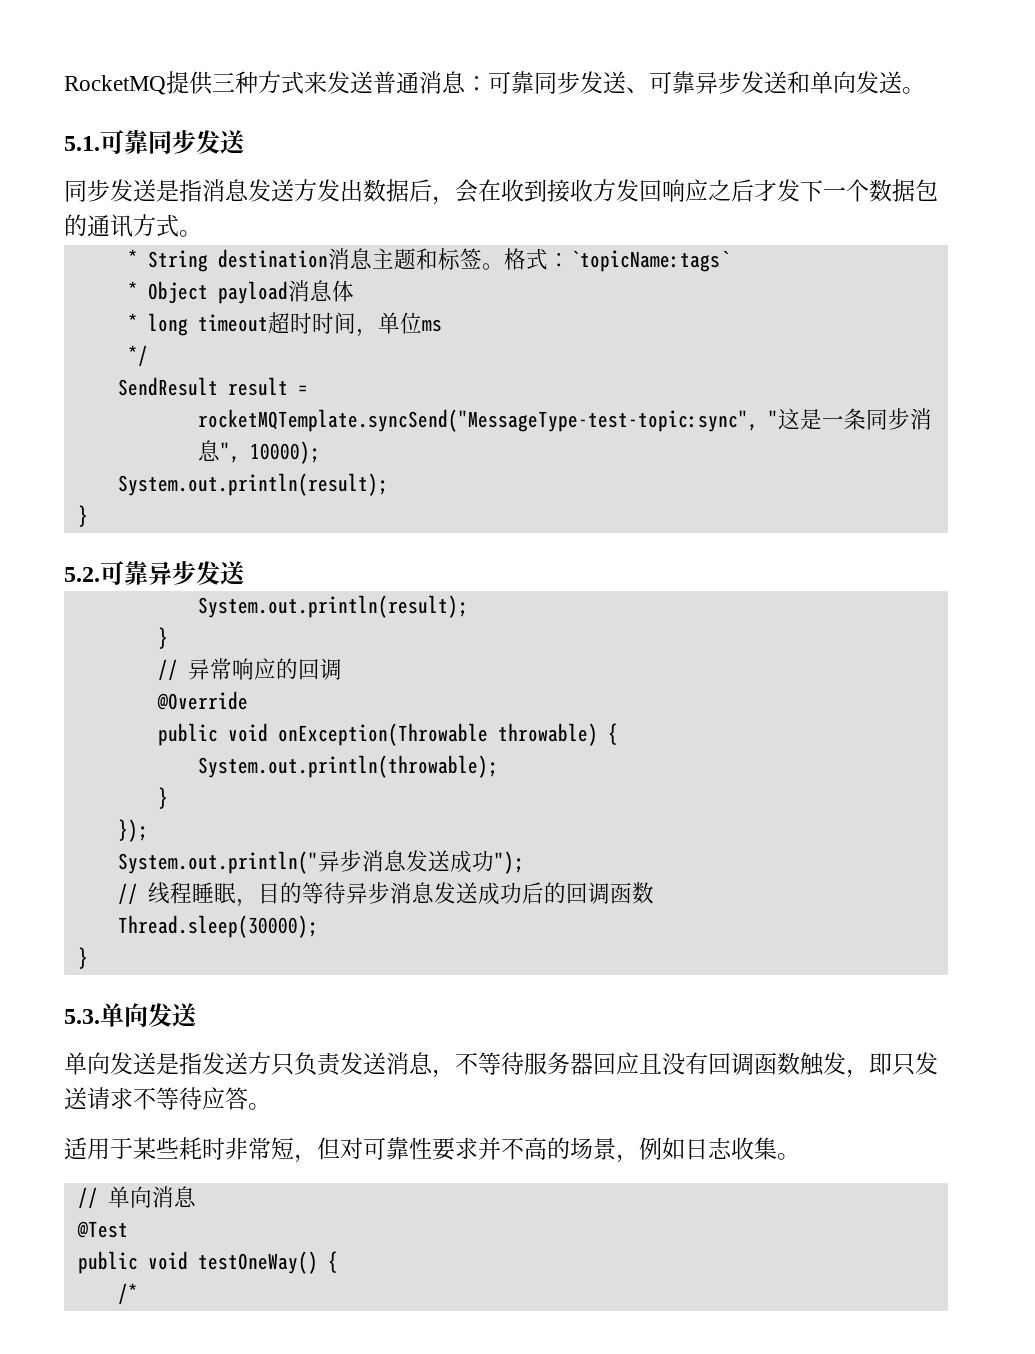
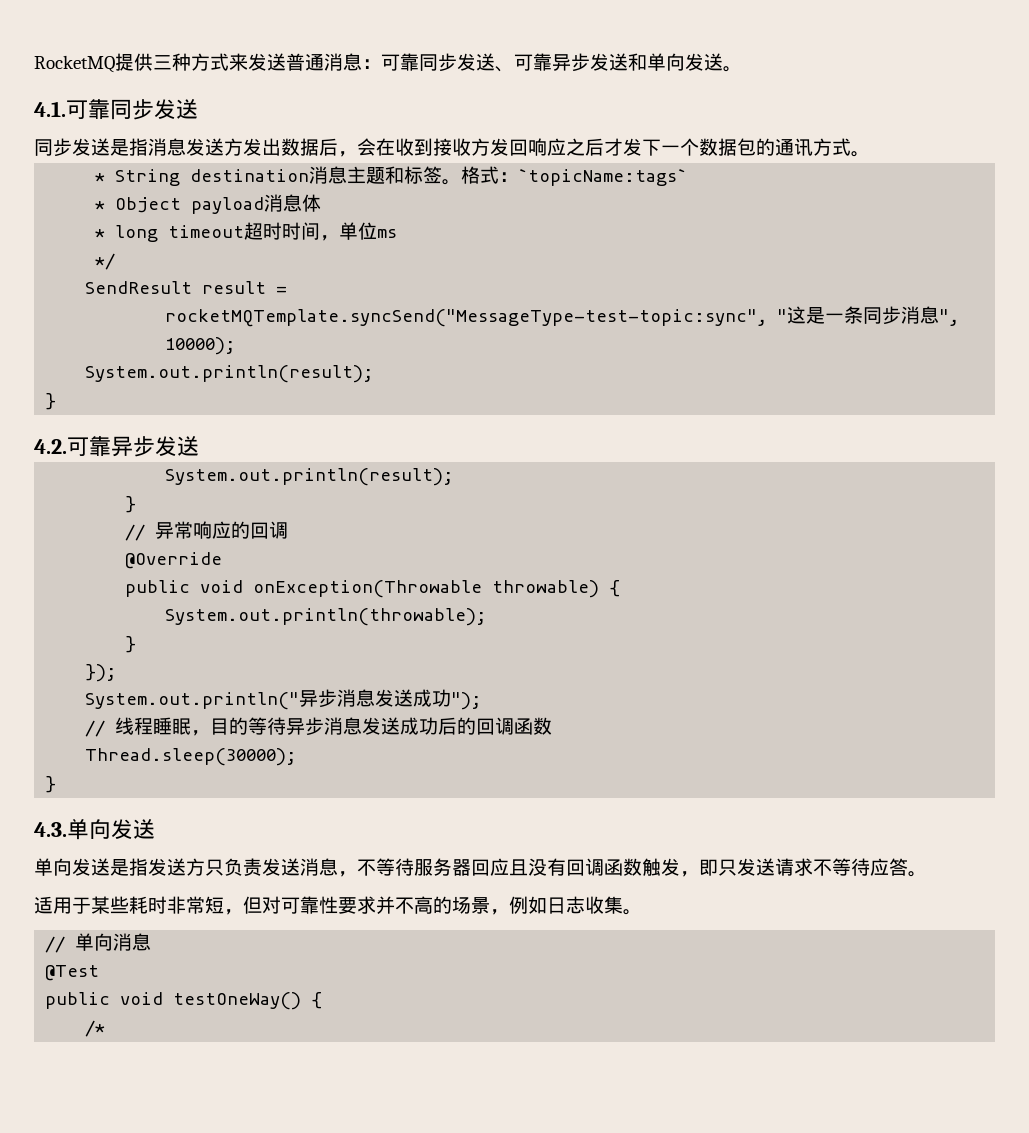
- 5.1.可靠同步发送
+ 4.1.可靠同步发送
- 5.2.可靠异步发送
+ 4.2.可靠异步发送
- 5.3.单向发送
+ 4.3.单向发送

